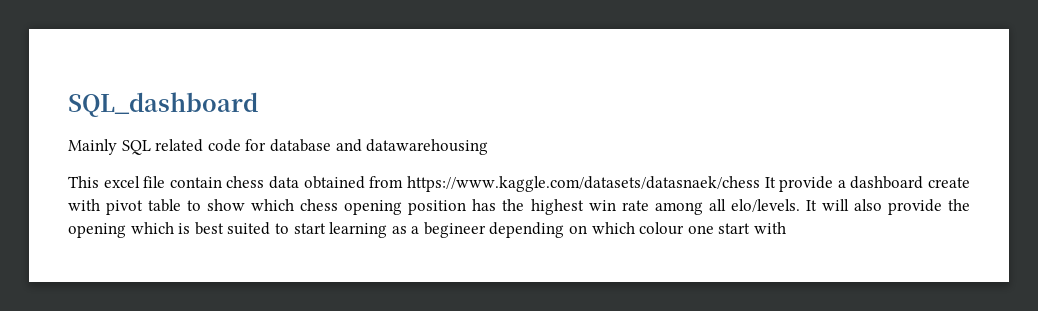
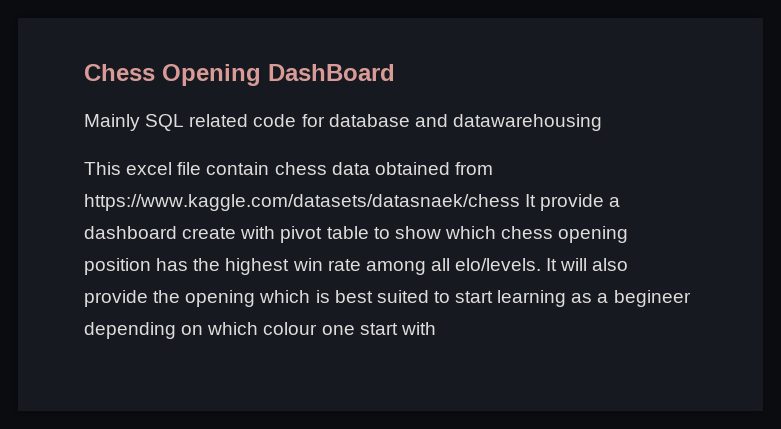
- SQL_dashboard
+ Chess Opening DashBoard

